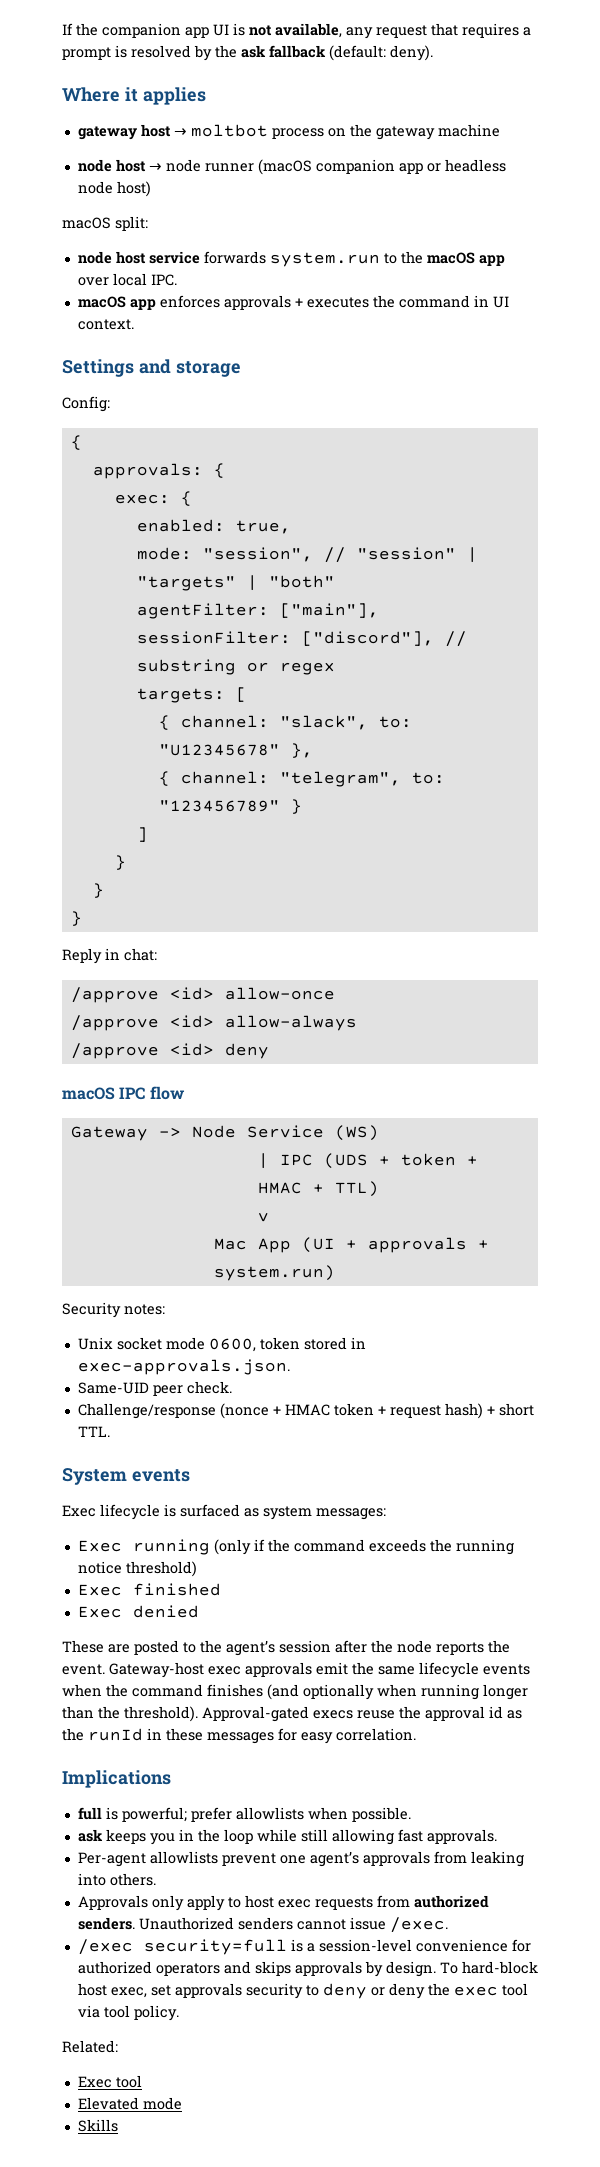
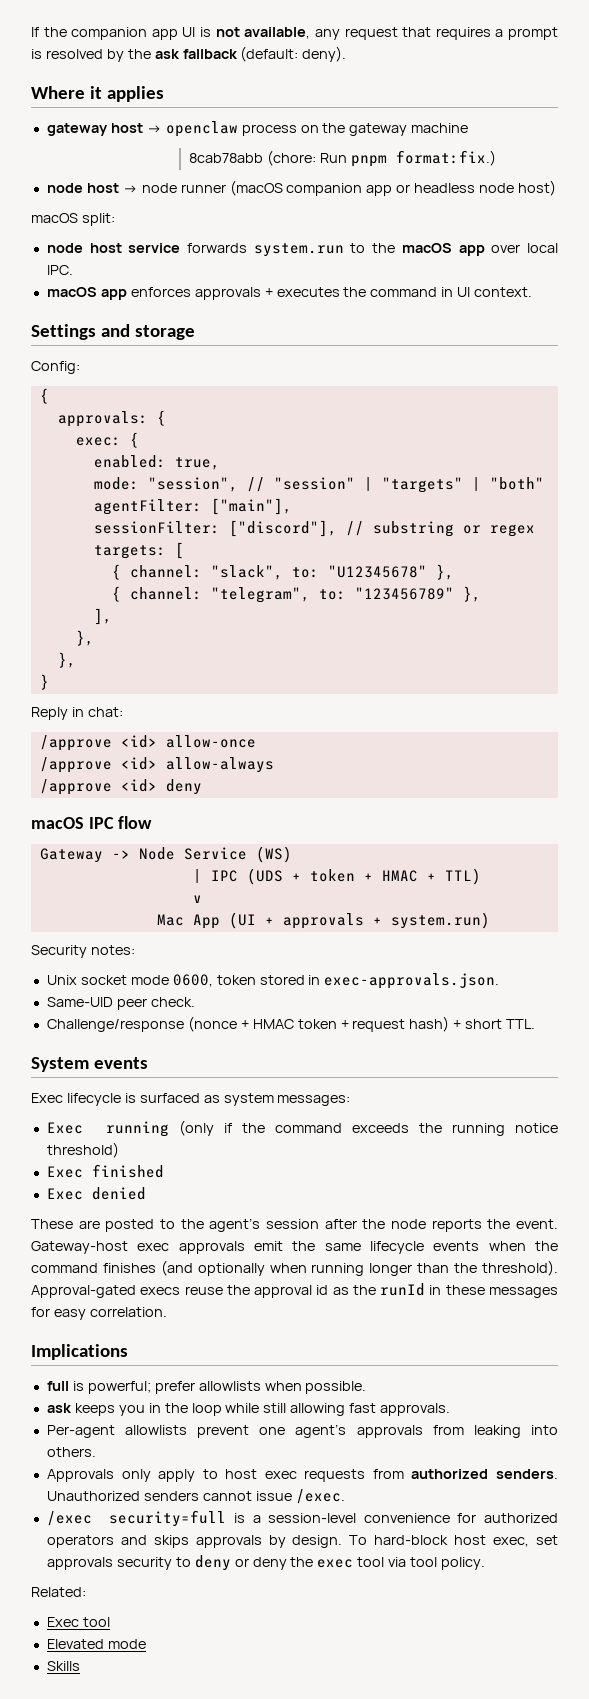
- gateway host → moltbot process on the gateway machine
+ gateway host → openclaw process on the gateway machine
+ 8cab78abb (chore: Run pnpm format:fix.)
- { channel: "telegram", to: "123456789" }
- ]
- }
- }
+ { channel: "telegram", to: "123456789" },
+ ],
+ },
+ },

